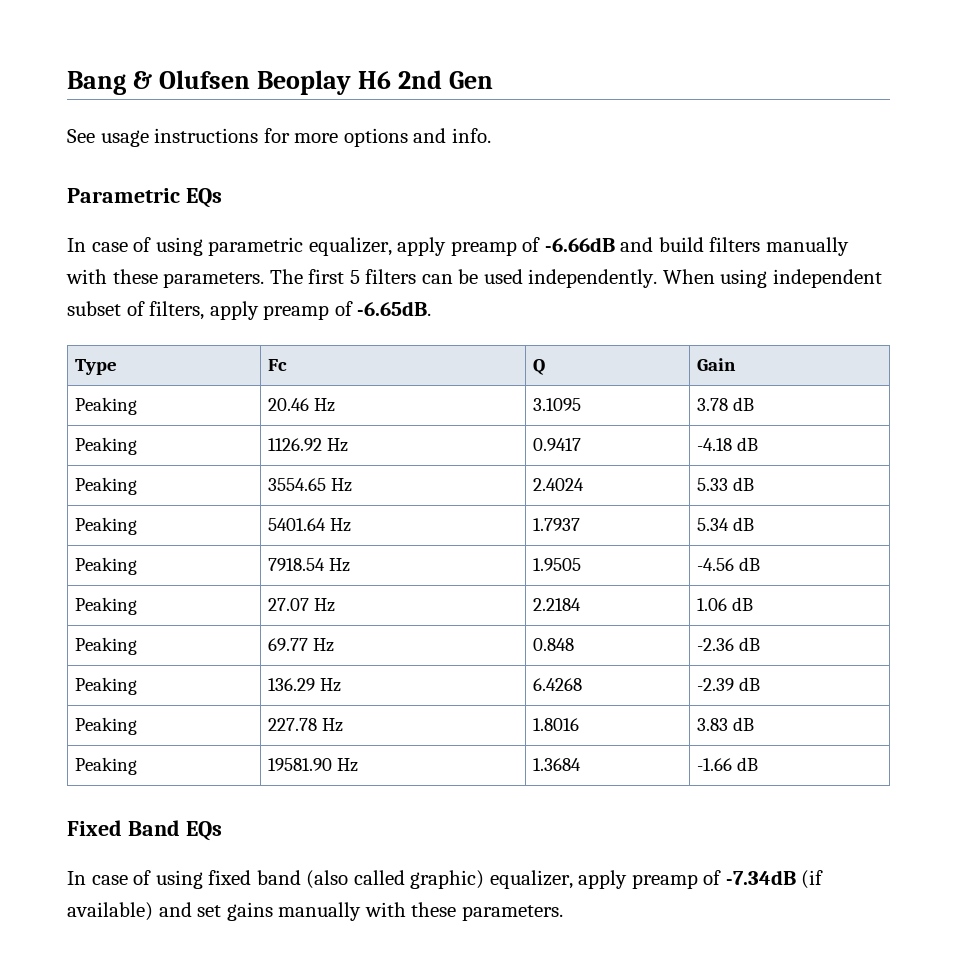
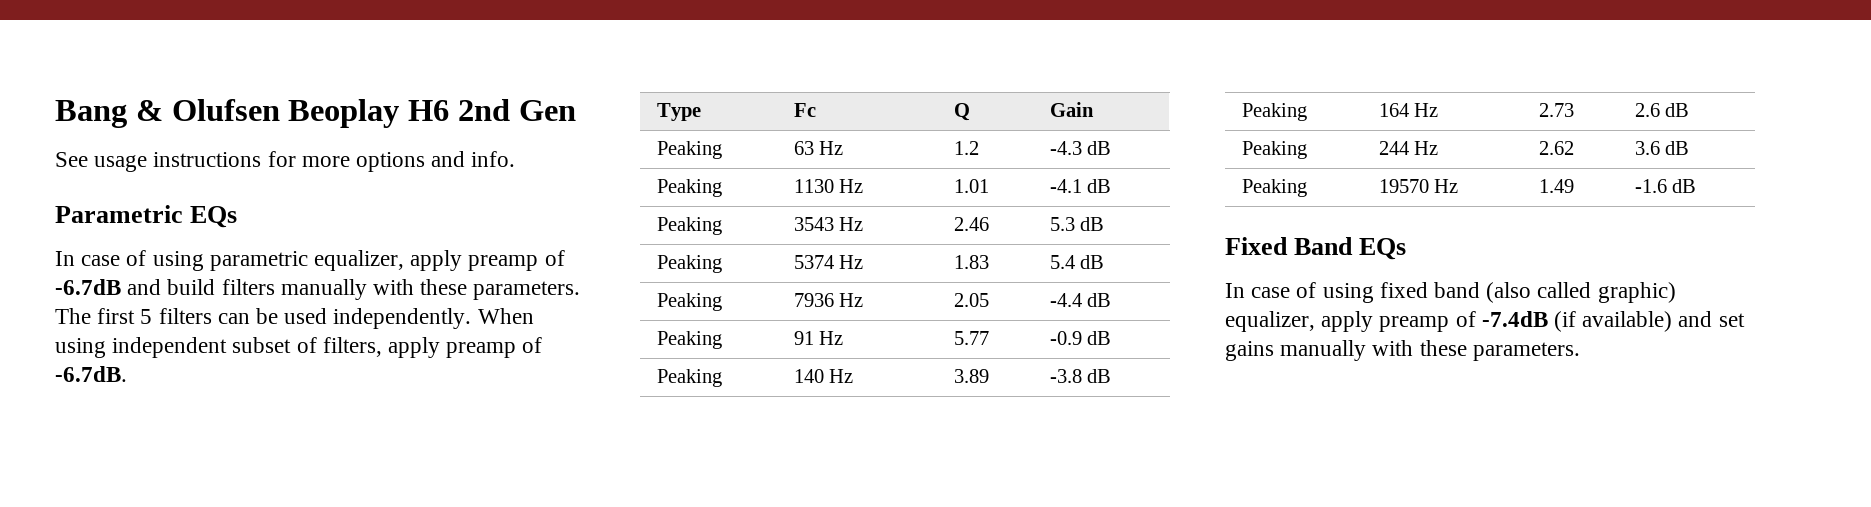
- In case of using parametric equalizer, apply preamp of -6.66dB and build filters manually with these parameters.
+ In case of using parametric equalizer, apply preamp of -6.7dB and build filters manually with these parameters.
- When using independent subset of filters, apply preamp of -6.65dB.
+ When using independent subset of filters, apply preamp of -6.7dB.
- Peaking | 20.46 Hz | 3.1095 | 3.78 dB
- Peaking | 1126.92 Hz | 0.9417 | -4.18 dB
- Peaking | 3554.65 Hz | 2.4024 | 5.33 dB
- Peaking | 5401.64 Hz | 1.7937 | 5.34 dB
- Peaking | 7918.54 Hz | 1.9505 | -4.56 dB
- Peaking | 27.07 Hz | 2.2184 | 1.06 dB
- Peaking | 69.77 Hz | 0.848 | -2.36 dB
- Peaking | 136.29 Hz | 6.4268 | -2.39 dB
- Peaking | 227.78 Hz | 1.8016 | 3.83 dB
- Peaking | 19581.90 Hz | 1.3684 | -1.66 dB
+ Peaking | 63 Hz | 1.2 | -4.3 dB
+ Peaking | 1130 Hz | 1.01 | -4.1 dB
+ Peaking | 3543 Hz | 2.46 | 5.3 dB
+ Peaking | 5374 Hz | 1.83 | 5.4 dB
+ Peaking | 7936 Hz | 2.05 | -4.4 dB
+ Peaking | 91 Hz | 5.77 | -0.9 dB
+ Peaking | 140 Hz | 3.89 | -3.8 dB
+ Peaking | 164 Hz | 2.73 | 2.6 dB
+ Peaking | 244 Hz | 2.62 | 3.6 dB
+ Peaking | 19570 Hz | 1.49 | -1.6 dB
- In case of using fixed band (also called graphic) equalizer, apply preamp of -7.34dB (if available) and set gains manually with these parameters.
+ In case of using fixed band (also called graphic) equalizer, apply preamp of -7.4dB (if available) and set gains manually with these parameters.

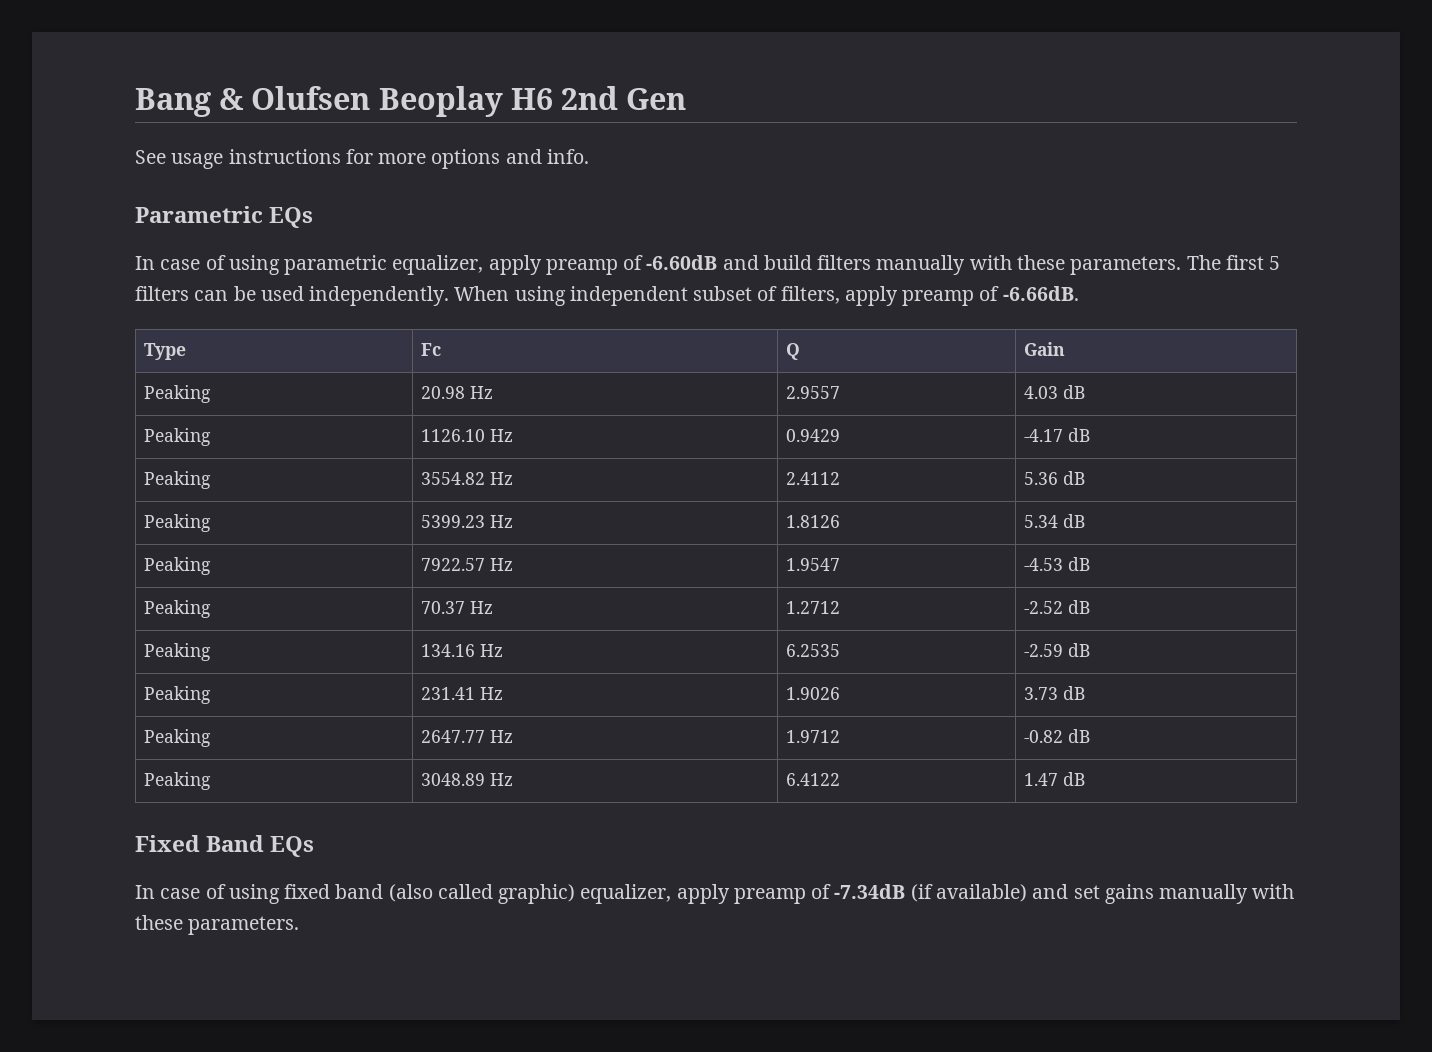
- In case of using parametric equalizer, apply preamp of -6.7dB and build filters manually with these parameters.
+ In case of using parametric equalizer, apply preamp of -6.60dB and build filters manually with these parameters.
- When using independent subset of filters, apply preamp of -6.7dB.
+ When using independent subset of filters, apply preamp of -6.66dB.
- Peaking | 63 Hz | 1.2 | -4.3 dB
- Peaking | 1130 Hz | 1.01 | -4.1 dB
- Peaking | 3543 Hz | 2.46 | 5.3 dB
- Peaking | 5374 Hz | 1.83 | 5.4 dB
- Peaking | 7936 Hz | 2.05 | -4.4 dB
- Peaking | 91 Hz | 5.77 | -0.9 dB
- Peaking | 140 Hz | 3.89 | -3.8 dB
- Peaking | 164 Hz | 2.73 | 2.6 dB
- Peaking | 244 Hz | 2.62 | 3.6 dB
- Peaking | 19570 Hz | 1.49 | -1.6 dB
+ Peaking | 20.98 Hz | 2.9557 | 4.03 dB
+ Peaking | 1126.10 Hz | 0.9429 | -4.17 dB
+ Peaking | 3554.82 Hz | 2.4112 | 5.36 dB
+ Peaking | 5399.23 Hz | 1.8126 | 5.34 dB
+ Peaking | 7922.57 Hz | 1.9547 | -4.53 dB
+ Peaking | 70.37 Hz | 1.2712 | -2.52 dB
+ Peaking | 134.16 Hz | 6.2535 | -2.59 dB
+ Peaking | 231.41 Hz | 1.9026 | 3.73 dB
+ Peaking | 2647.77 Hz | 1.9712 | -0.82 dB
+ Peaking | 3048.89 Hz | 6.4122 | 1.47 dB
- In case of using fixed band (also called graphic) equalizer, apply preamp of -7.4dB (if available) and set gains manually with these parameters.
+ In case of using fixed band (also called graphic) equalizer, apply preamp of -7.34dB (if available) and set gains manually with these parameters.

